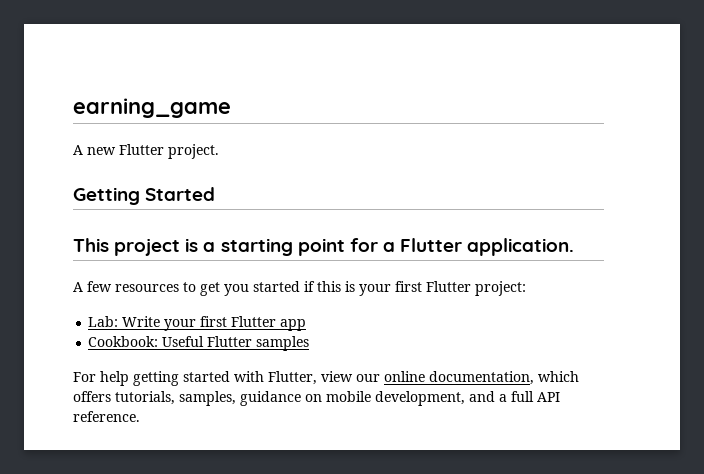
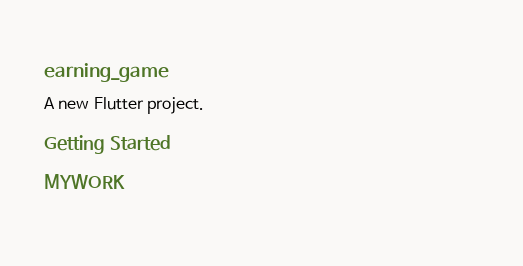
- This project is a starting point for a Flutter application.
- A few resources to get you started if this is your first Flutter project:
- Lab: Write your first Flutter app
- Cookbook: Useful Flutter samples
- For help getting started with Flutter, view our online documentation, which offers tutorials, samples, guidance on mobile development, and a full API reference.
+ MYWORK

